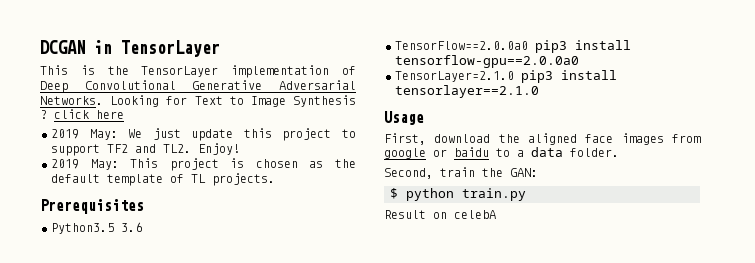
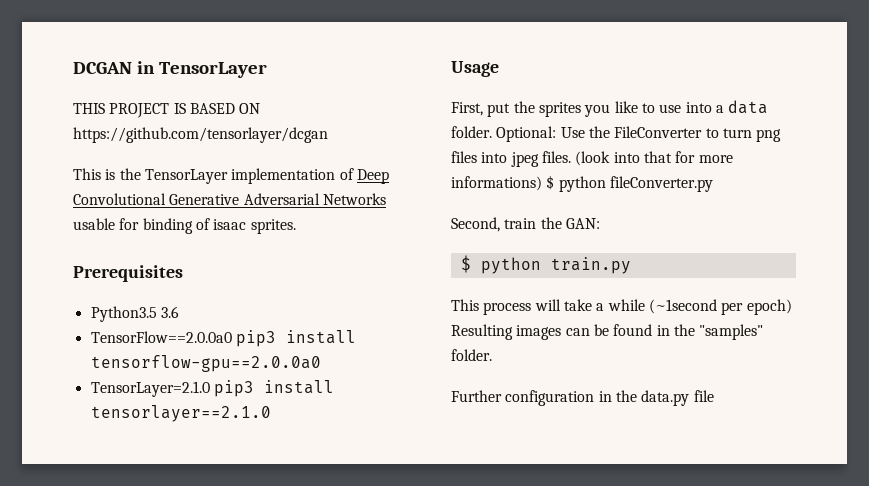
+ THIS PROJECT IS BASED ON https://github.com/tensorlayer/dcgan
- This is the TensorLayer implementation of Deep Convolutional Generative Adversarial Networks. Looking for Text to Image Synthesis ? click here
- 2019 May: We just update this project to support TF2 and TL2. Enjoy!
- 2019 May: This project is chosen as the default template of TL projects.
+ This is the TensorLayer implementation of Deep Convolutional Generative Adversarial Networks usable for binding of isaac sprites.
- First, download the aligned face images from google or baidu to a data folder.
+ First, put the sprites you like to use into a data folder. Optional: Use the FileConverter to turn png files into jpeg files. (look into that for more informations) $ python fileConverter.py
- Result on celebA
+ This process will take a while (~1second per epoch) Resulting images can be found in the "samples" folder.
+ Further configuration in the data.py file

